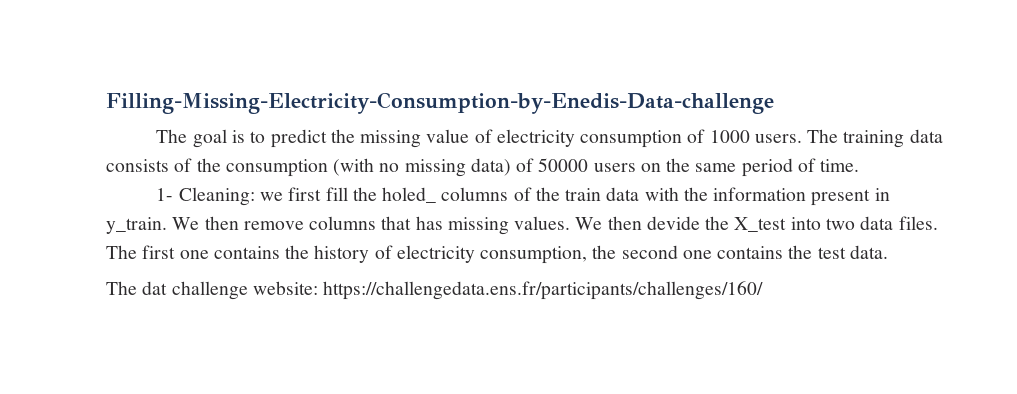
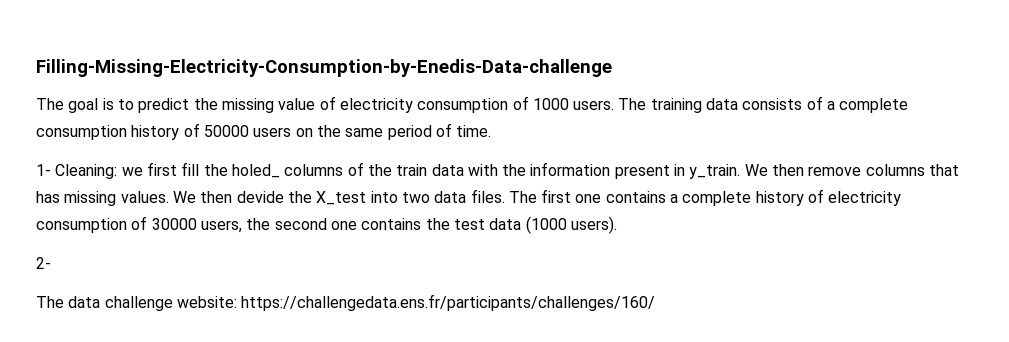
- The training data consists of the consumption (with no missing data) of 50000 users on the same period of time.
+ The training data consists of a complete consumption history of 50000 users on the same period of time.
- The first one contains the history of electricity consumption, the second one contains the test data.
- The dat challenge website: https://challengedata.ens.fr/participants/challenges/160/
+ The first one contains a complete history of electricity consumption of 30000 users, the second one contains the test data (1000 users).
+ 2-
+ The data challenge website: https://challengedata.ens.fr/participants/challenges/160/

